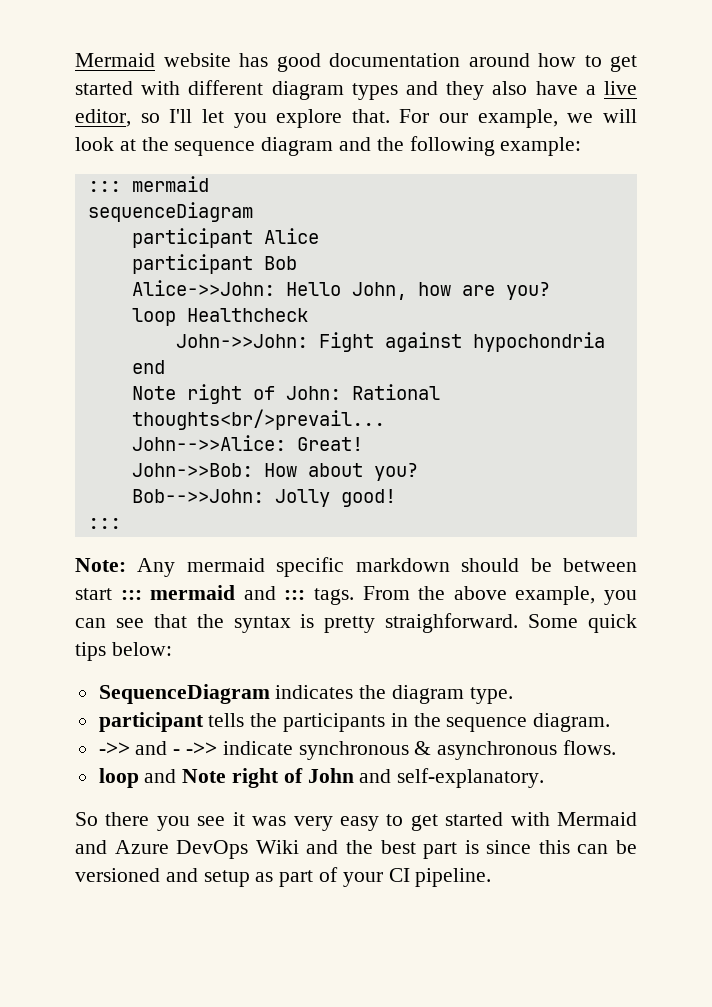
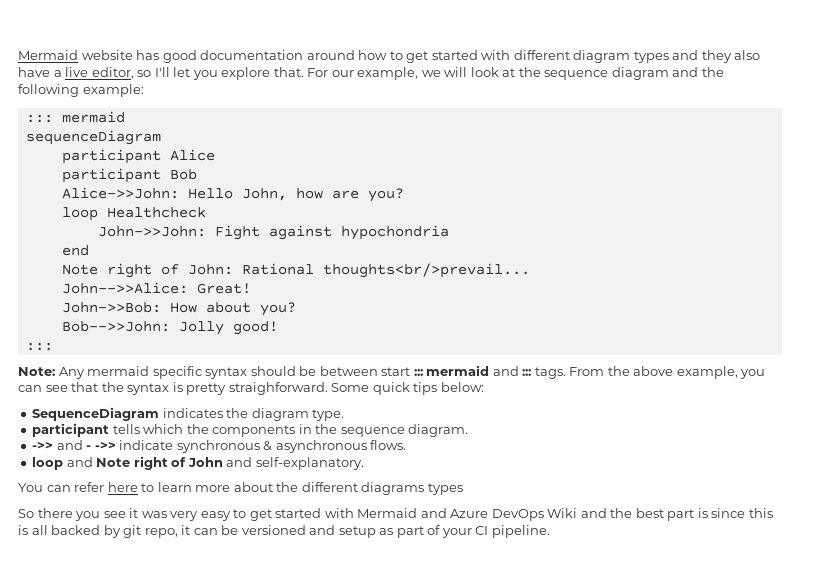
- Note: Any mermaid specific markdown should be between start ::: mermaid and ::: tags.
+ Note: Any mermaid specific syntax should be between start ::: mermaid and ::: tags.
- participant tells the participants in the sequence diagram.
+ participant tells which the components in the sequence diagram.
+ You can refer here to learn more about the different diagrams types
- So there you see it was very easy to get started with Mermaid and Azure DevOps Wiki and the best part is since this can be versioned and setup as part of your CI pipeline.
+ So there you see it was very easy to get started with Mermaid and Azure DevOps Wiki and the best part is since this is all backed by git repo, it can be versioned and setup as part of your CI pipeline.

